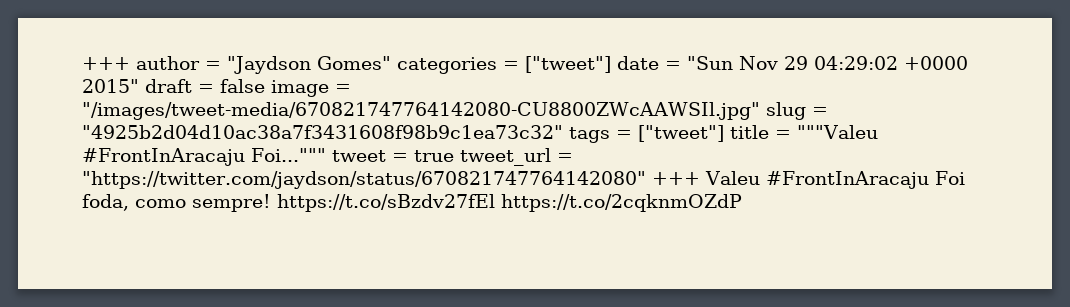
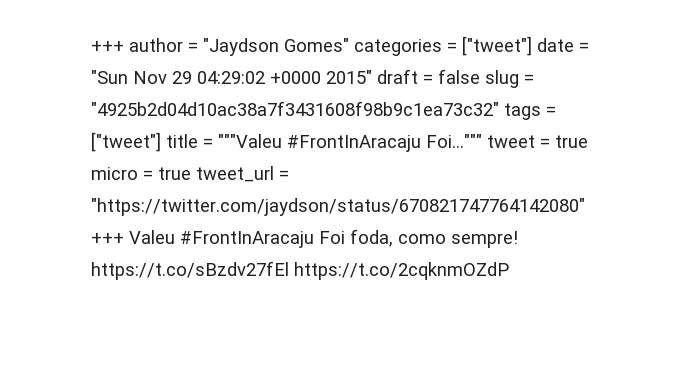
- +++ author = "Jaydson Gomes" categories = ["tweet"] date = "Sun Nov 29 04:29:02 +0000 2015" draft = false image = "/images/tweet-media/670821747764142080-CU8800ZWcAAWSIl.jpg" slug = "4925b2d04d10ac38a7f3431608f98b9c1ea73c32" tags = ["tweet"] title = """Valeu #FrontInAracaju Foi...""" tweet = true tweet_url = "https://twitter.com/jaydson/status/670821747764142080" +++ Valeu #FrontInAracaju Foi foda, como sempre! https://t.co/sBzdv27fEl https://t.co/2cqknmOZdP
+ +++ author = "Jaydson Gomes" categories = ["tweet"] date = "Sun Nov 29 04:29:02 +0000 2015" draft = false slug = "4925b2d04d10ac38a7f3431608f98b9c1ea73c32" tags = ["tweet"] title = """Valeu #FrontInAracaju Foi...""" tweet = true micro = true tweet_url = "https://twitter.com/jaydson/status/670821747764142080" +++ Valeu #FrontInAracaju Foi foda, como sempre! https://t.co/sBzdv27fEl https://t.co/2cqknmOZdP

